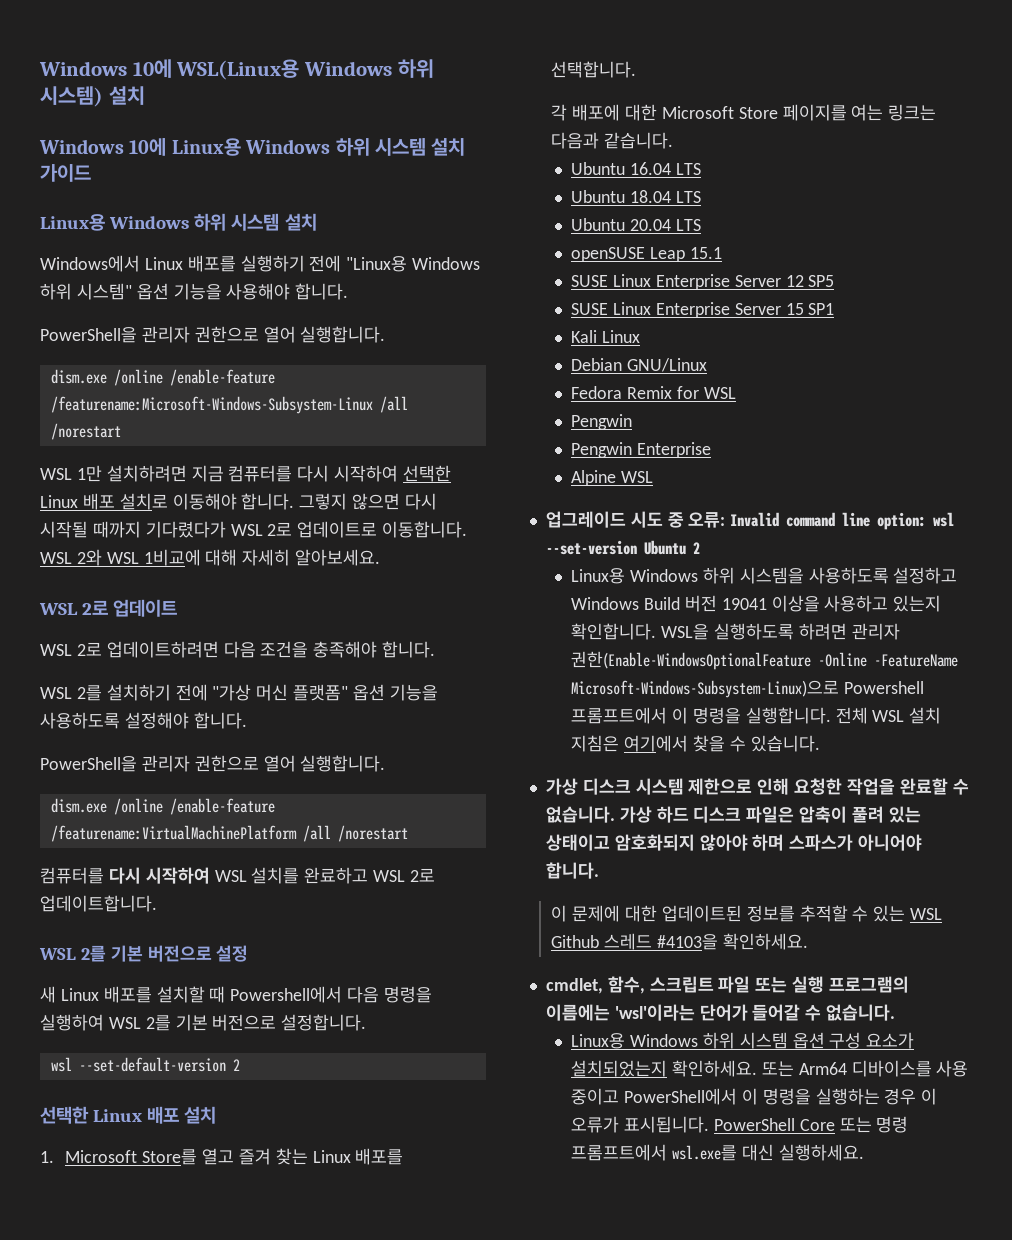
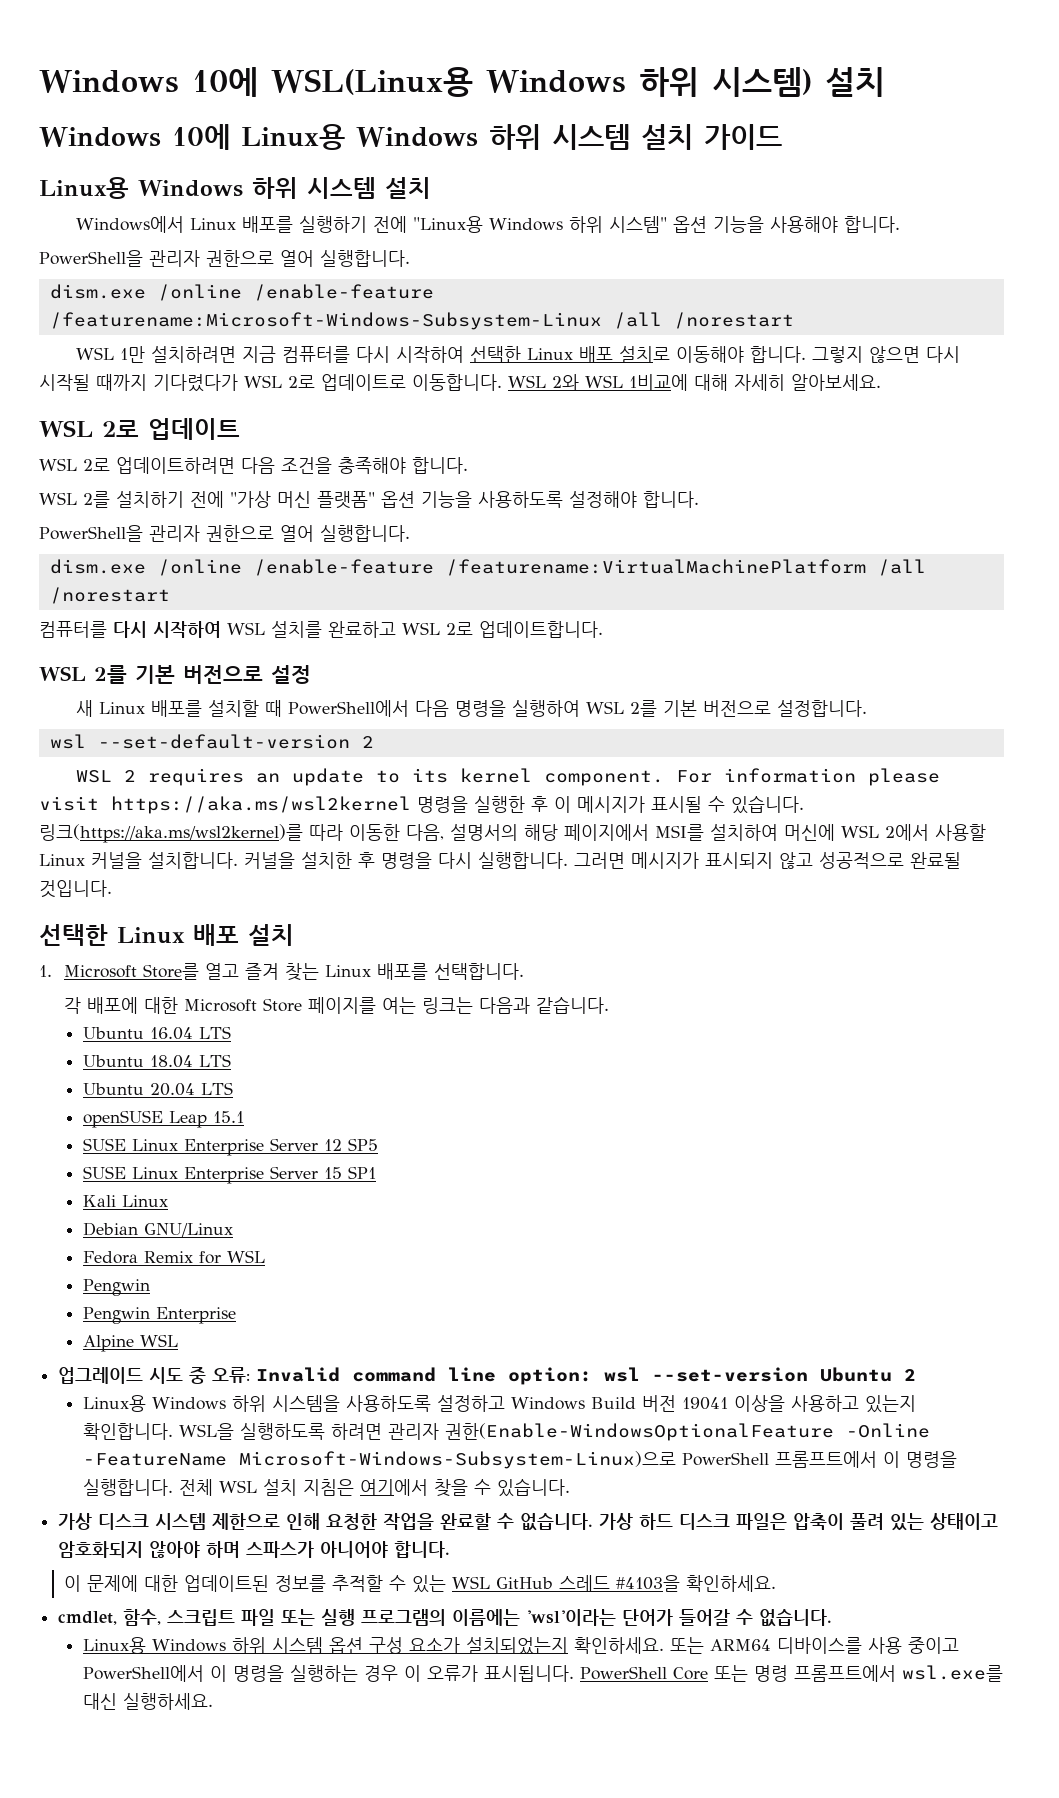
- 새 Linux 배포를 설치할 때 Powershell에서 다음 명령을 실행하여 WSL 2를 기본 버전으로 설정합니다.
+ 새 Linux 배포를 설치할 때 PowerShell에서 다음 명령을 실행하여 WSL 2를 기본 버전으로 설정합니다.
+ WSL 2 requires an update to its kernel component. For information please visit https://aka.ms/wsl2kernel 명령을 실행한 후 이 메시지가 표시될 수 있습니다. 링크(https://aka.ms/wsl2kernel)를 따라 이동한 다음, 설명서의 해당 페이지에서 MSI를 설치하여 머신에 WSL 2에서 사용할 Linux 커널을 설치합니다. 커널을 설치한 후 명령을 다시 실행합니다. 그러면 메시지가 표시되지 않고 성공적으로 완료될 것입니다.
- WSL을 실행하도록 하려면 관리자 권한(Enable-WindowsOptionalFeature -Online -FeatureName Microsoft-Windows-Subsystem-Linux)으로 Powershell 프롬프트에서 이 명령을 실행합니다.
+ WSL을 실행하도록 하려면 관리자 권한(Enable-WindowsOptionalFeature -Online -FeatureName Microsoft-Windows-Subsystem-Linux)으로 PowerShell 프롬프트에서 이 명령을 실행합니다.
- 이 문제에 대한 업데이트된 정보를 추적할 수 있는 WSL Github 스레드 #4103을 확인하세요.
+ 이 문제에 대한 업데이트된 정보를 추적할 수 있는 WSL GitHub 스레드 #4103을 확인하세요.
- 또는 Arm64 디바이스를 사용 중이고 PowerShell에서 이 명령을 실행하는 경우 이 오류가 표시됩니다.
+ 또는 ARM64 디바이스를 사용 중이고 PowerShell에서 이 명령을 실행하는 경우 이 오류가 표시됩니다.

